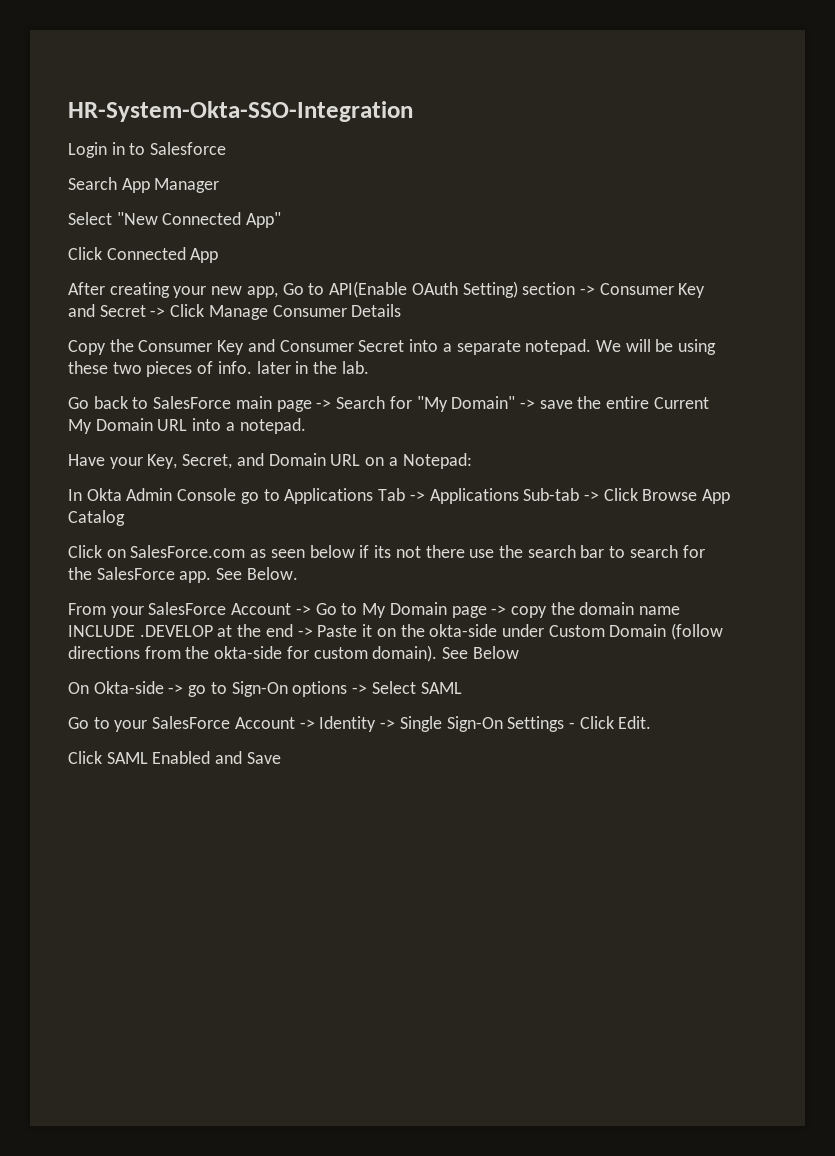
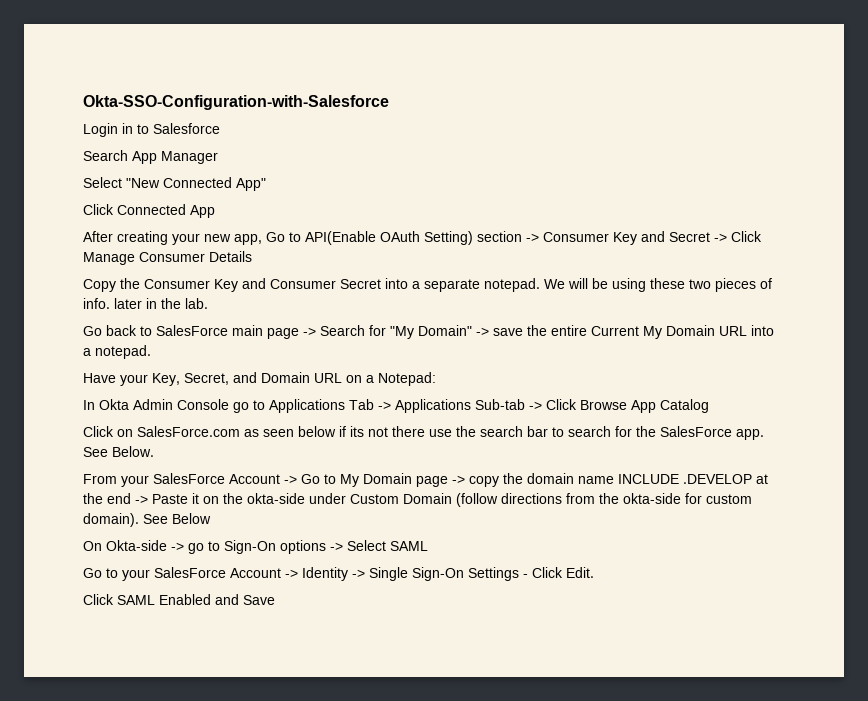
- HR-System-Okta-SSO-Integration
+ Okta-SSO-Configuration-with-Salesforce

